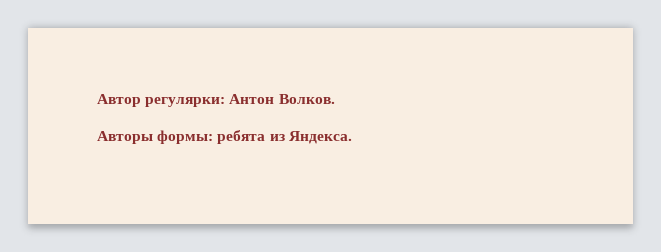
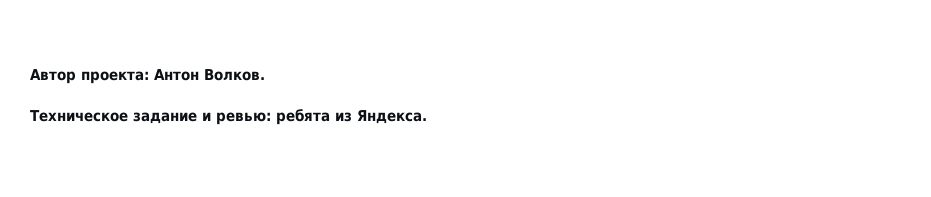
- Автор регулярки: Антон Волков.
+ Автор проекта: Антон Волков.
- Авторы формы: ребята из Яндекса.
+ Техническое задание и ревью: ребята из Яндекса.

